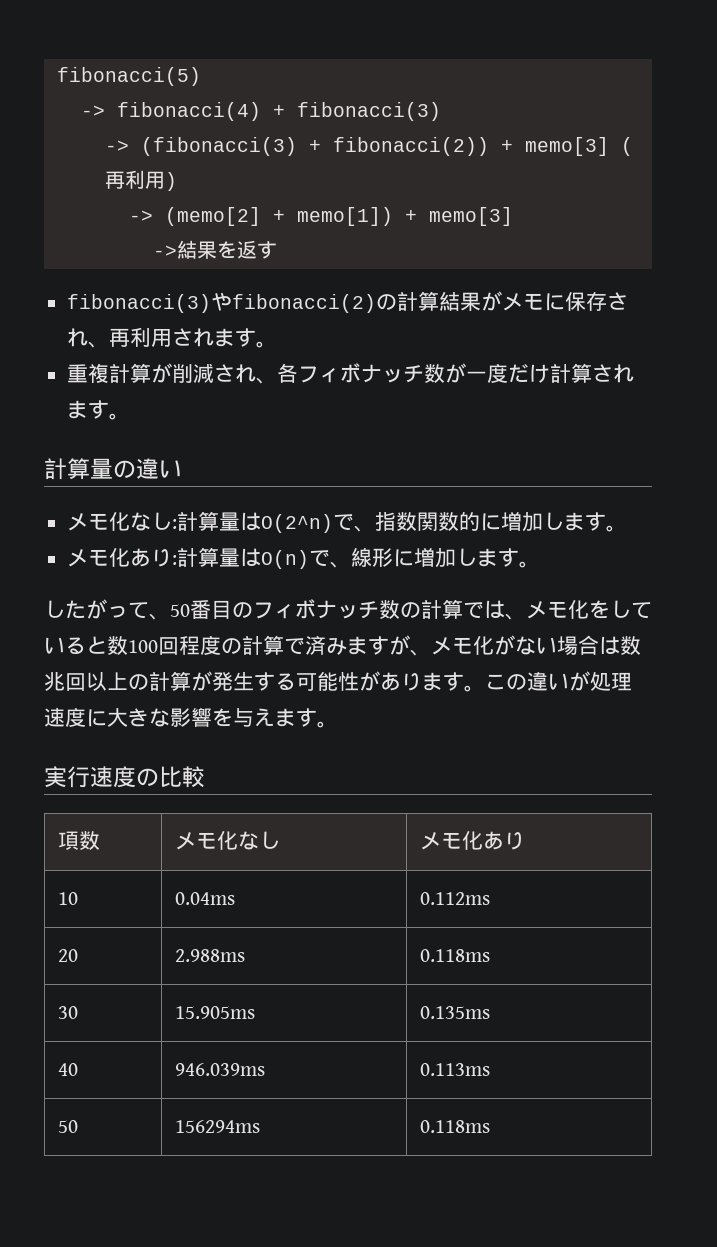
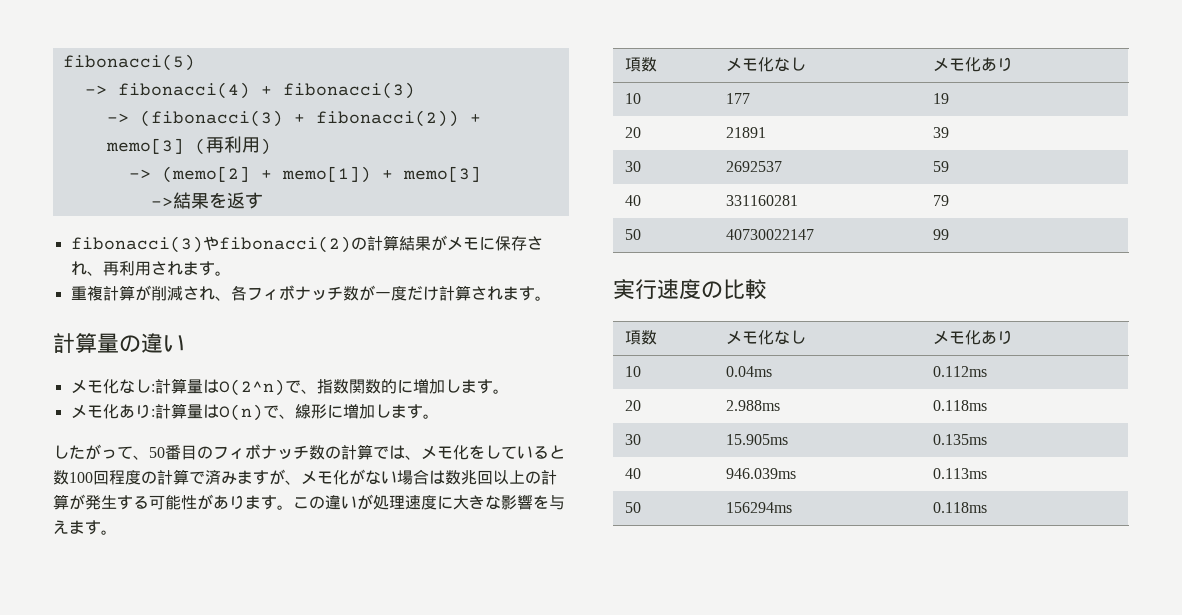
  この違いが処理速度に大きな影響を与えます。
+ 項数 | メモ化なし | メモ化あり
+ 10 | 177 | 19
+ 20 | 21891 | 39
+ 30 | 2692537 | 59
+ 40 | 331160281 | 79
+ 50 | 40730022147 | 99

